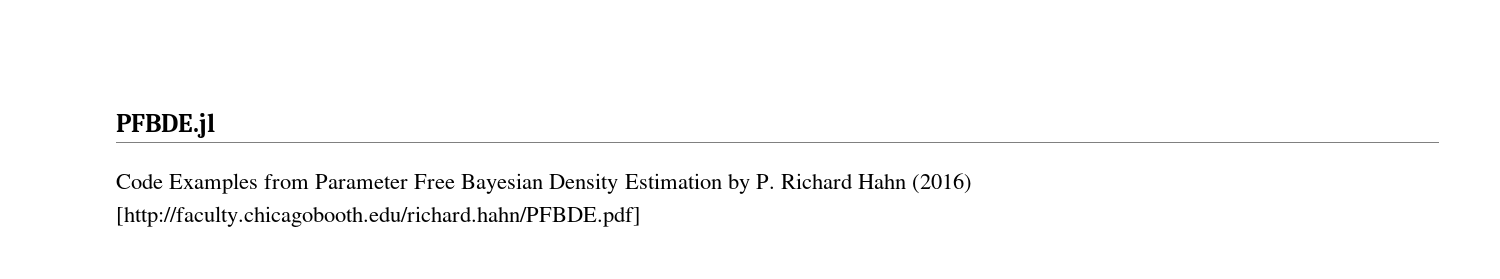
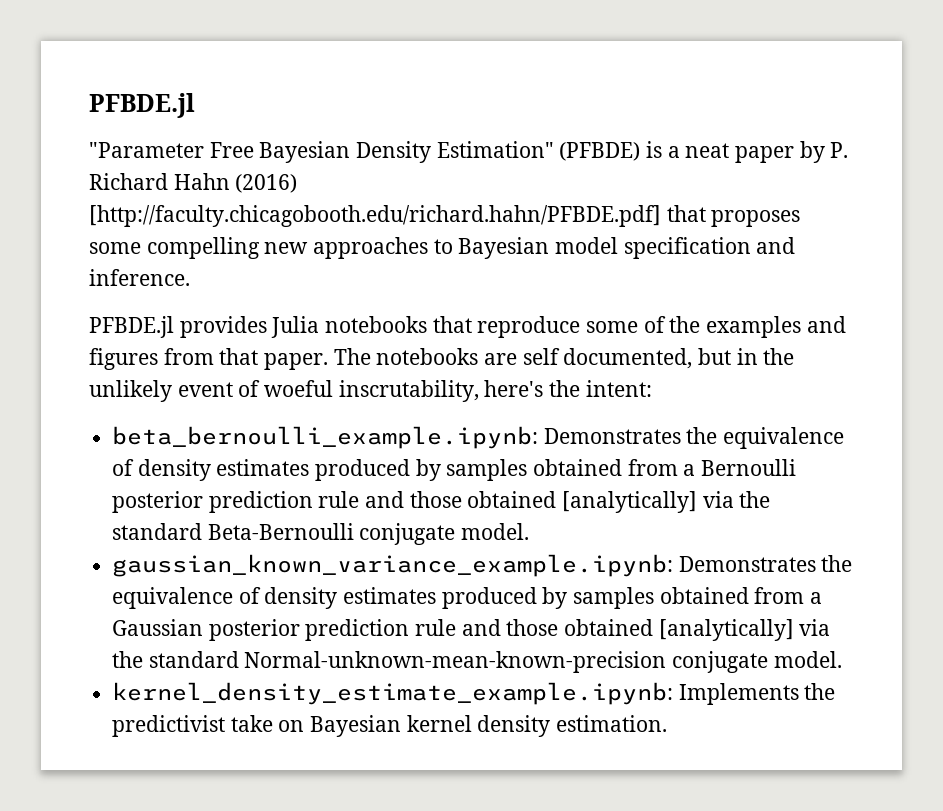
- Code Examples from Parameter Free Bayesian Density Estimation by P. Richard Hahn (2016) [http://faculty.chicagobooth.edu/richard.hahn/PFBDE.pdf]
+ "Parameter Free Bayesian Density Estimation" (PFBDE) is a neat paper by P. Richard Hahn (2016) [http://faculty.chicagobooth.edu/richard.hahn/PFBDE.pdf] that proposes some compelling new approaches to Bayesian model specification and inference.
+ PFBDE.jl provides Julia notebooks that reproduce some of the examples and figures from that paper. The notebooks are self documented, but in the unlikely event of woeful inscrutability, here's the intent:
+ beta_bernoulli_example.ipynb: Demonstrates the equivalence of density estimates produced by samples obtained from a Bernoulli posterior prediction rule and those obtained [analytically] via the standard Beta-Bernoulli conjugate model.
+ gaussian_known_variance_example.ipynb: Demonstrates the equivalence of density estimates produced by samples obtained from a Gaussian posterior prediction rule and those obtained [analytically] via the standard Normal-unknown-mean-known-precision conjugate model.
+ kernel_density_estimate_example.ipynb: Implements the predictivist take on Bayesian kernel density estimation.

